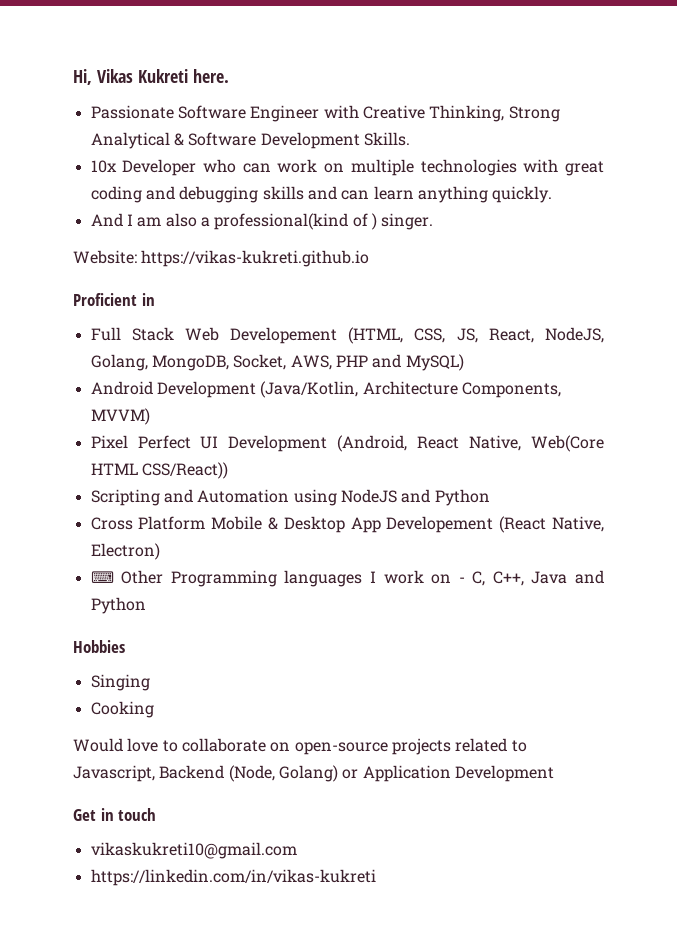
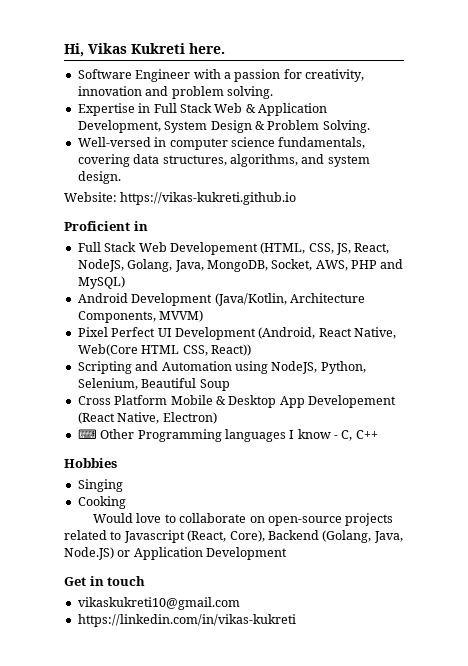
- Passionate Software Engineer with Creative Thinking, Strong Analytical & Software Development Skills.
- 10x Developer who can work on multiple technologies with great coding and debugging skills and can learn anything quickly.
- And I am also a professional(kind of ) singer.
+ Software Engineer with a passion for creativity, innovation and problem solving.
+ Expertise in Full Stack Web & Application Development, System Design & Problem Solving.
+ Well-versed in computer science fundamentals, covering data structures, algorithms, and system design.
- Full Stack Web Developement (HTML, CSS, JS, React, NodeJS, Golang, MongoDB, Socket, AWS, PHP and MySQL)
+ Full Stack Web Developement (HTML, CSS, JS, React, NodeJS, Golang, Java, MongoDB, Socket, AWS, PHP and MySQL)
- Pixel Perfect UI Development (Android, React Native, Web(Core HTML CSS/React))
+ Pixel Perfect UI Development (Android, React Native, Web(Core HTML CSS, React))
- Scripting and Automation using NodeJS and Python
+ Scripting and Automation using NodeJS, Python, Selenium, Beautiful Soup
- ⌨ Other Programming languages I work on - C, C++, Java and Python
+ ⌨ Other Programming languages I know - C, C++
- Would love to collaborate on open-source projects related to Javascript, Backend (Node, Golang) or Application Development
+ Would love to collaborate on open-source projects related to Javascript (React, Core), Backend (Golang, Java, Node.JS) or Application Development

